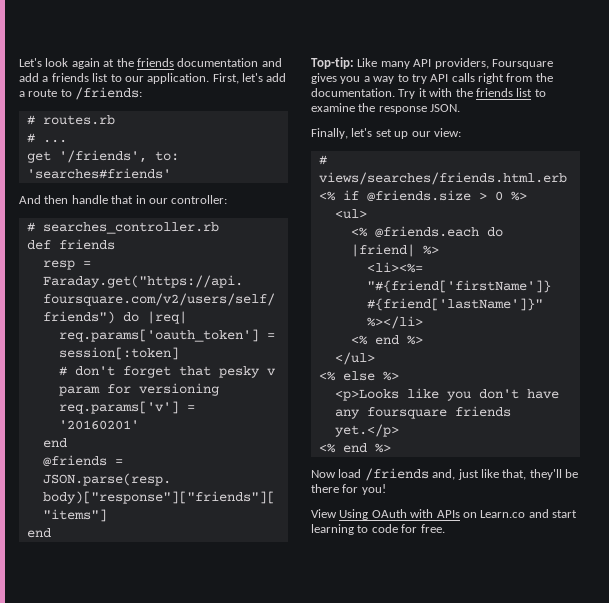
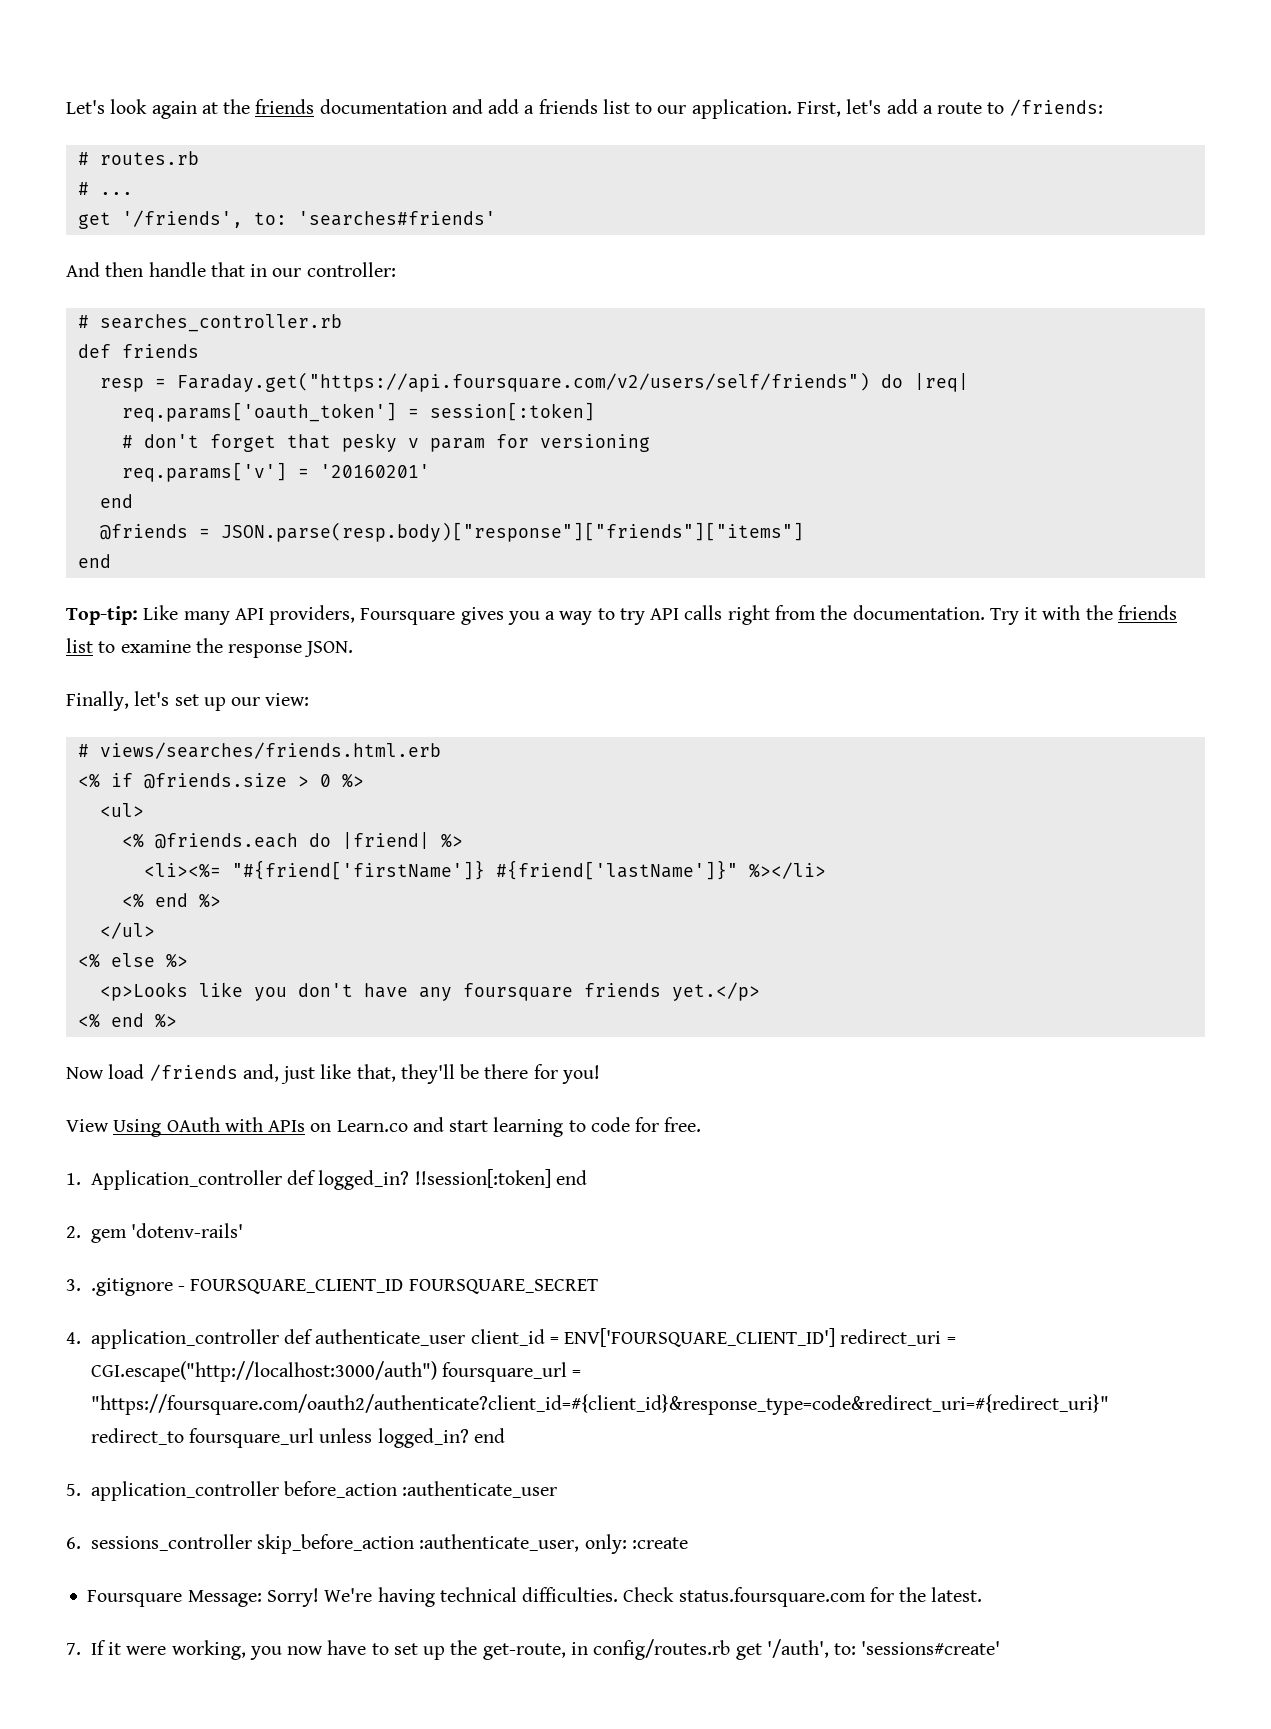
+ 1. Application_controller def logged_in? !!session[:token] end
+ 2. gem 'dotenv-rails'
+ 3. .gitignore - FOURSQUARE_CLIENT_ID FOURSQUARE_SECRET
+ 4. application_controller def authenticate_user client_id = ENV['FOURSQUARE_CLIENT_ID'] redirect_uri = CGI.escape("http://localhost:3000/auth") foursquare_url = "https://foursquare.com/oauth2/authenticate?client_id=#{client_id}&response_type=code&redirect_uri=#{redirect_uri}" redirect_to foursquare_url unless logged_in? end
+ 5. application_controller before_action :authenticate_user
+ 6. sessions_controller skip_before_action :authenticate_user, only: :create
+ Foursquare Message: Sorry! We're having technical difficulties. Check status.foursquare.com for the latest.
+ 7. If it were working, you now have to set up the get-route, in config/routes.rb get '/auth', to: 'sessions#create'

